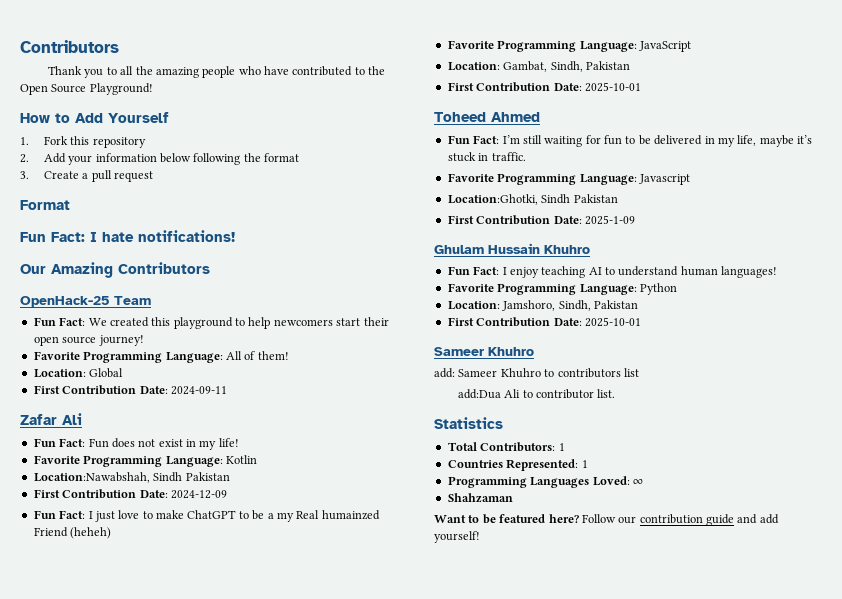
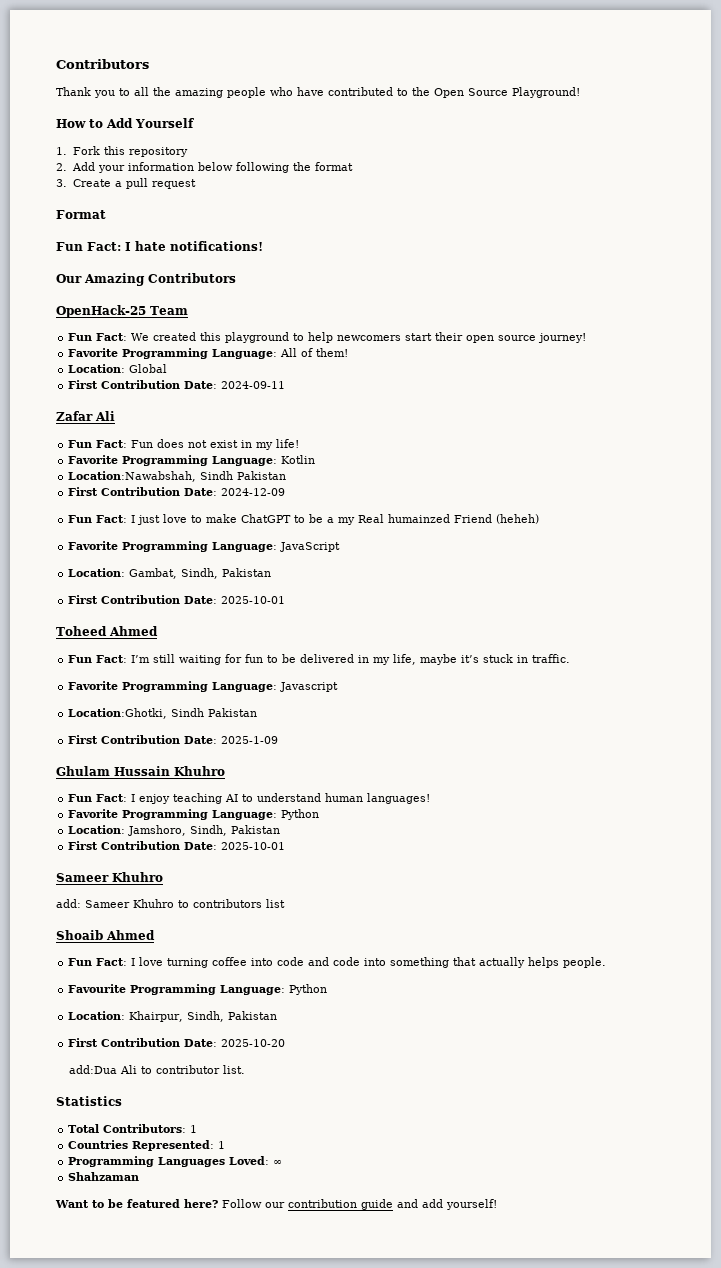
+ Shoaib Ahmed
+ Fun Fact: I love turning coffee into code and code into something that actually helps people.
+ Favourite Programming Language: Python
+ Location: Khairpur, Sindh, Pakistan
+ First Contribution Date: 2025-10-20

